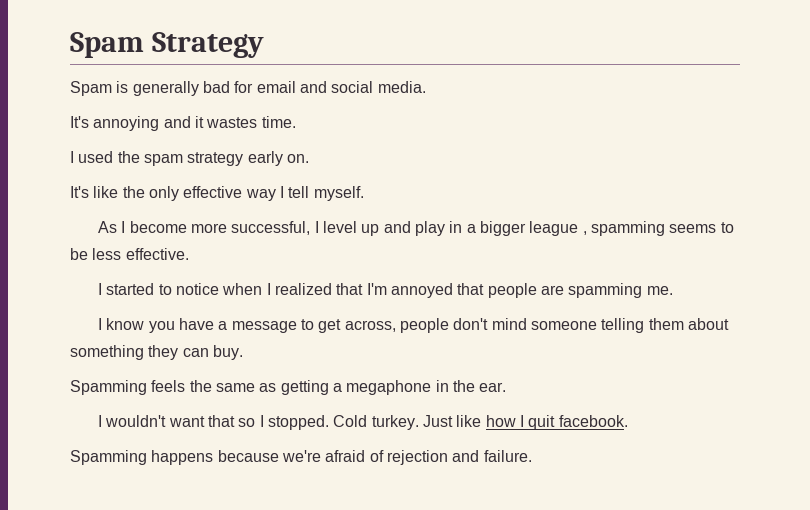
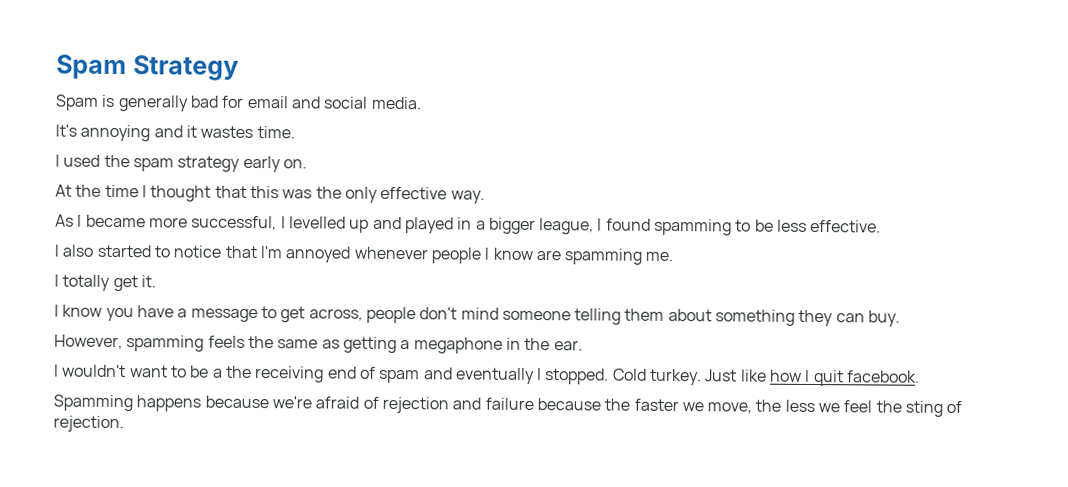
- It's like the only effective way I tell myself.
+ At the time I thought that this was the only effective way.
- As I become more successful, I level up and play in a bigger league , spamming seems to be less effective.
+ As I became more successful, I levelled up and played in a bigger league, I found spamming to be less effective.
- I started to notice when I realized that I'm annoyed that people are spamming me.
+ I also started to notice that I'm annoyed whenever people I know are spamming me.
+ I totally get it.
- Spamming feels the same as getting a megaphone in the ear.
+ However, spamming feels the same as getting a megaphone in the ear.
- I wouldn't want that so I stopped.
+ I wouldn't want to be a the receiving end of spam and eventually I stopped.
- Spamming happens because we're afraid of rejection and failure.
+ Spamming happens because we're afraid of rejection and failure because the faster we move, the less we feel the sting of rejection.

